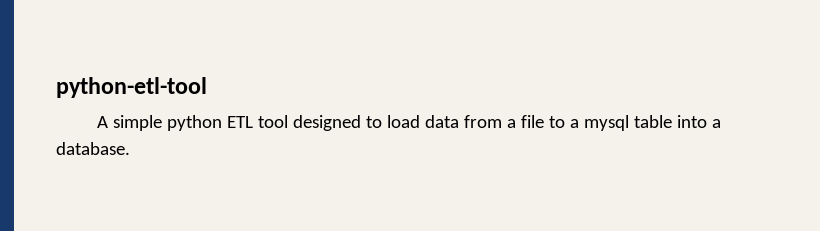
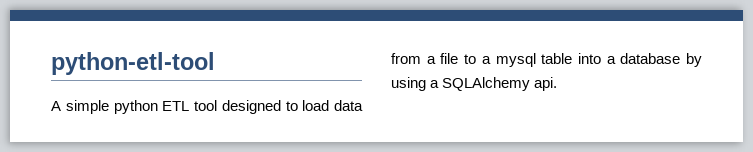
- A simple python ETL tool designed to load data from a file to a mysql table into a database.
+ A simple python ETL tool designed to load data from a file to a mysql table into a database by using a SQLAlchemy api.

